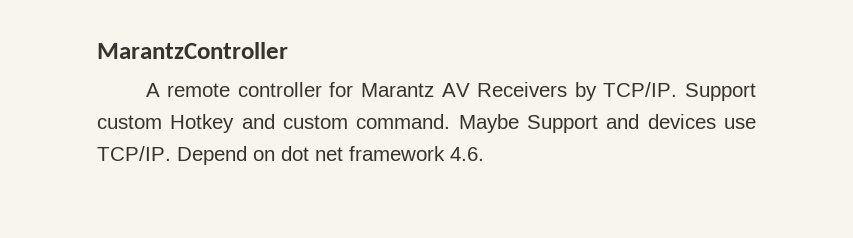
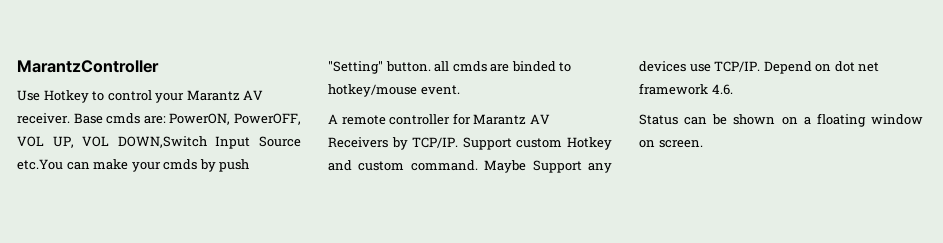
+ Use Hotkey to control your Marantz AV receiver. Base cmds are: PowerON, PowerOFF, VOL UP, VOL DOWN,Switch Input Source etc.You can make your cmds by push "Setting" button. all cmds are binded to hotkey/mouse event.
- Maybe Support and devices use TCP/IP.
+ Maybe Support any devices use TCP/IP.
+ Status can be shown on a floating window on screen.

